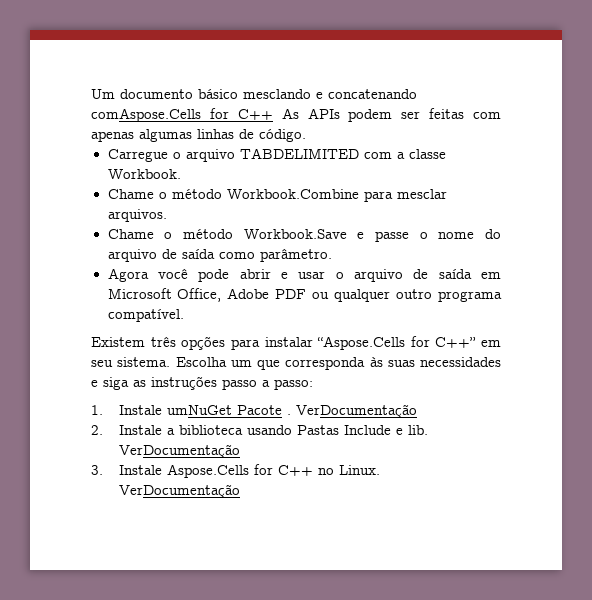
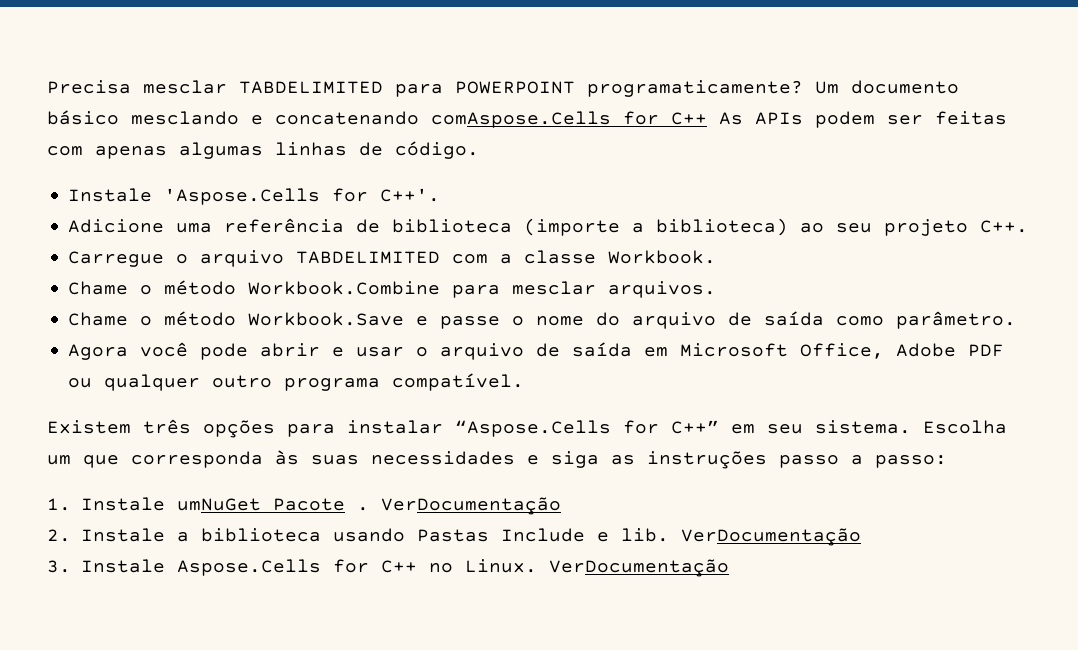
+ Precisa mesclar TABDELIMITED para POWERPOINT programaticamente?
+ Instale 'Aspose.Cells for C++'.
+ Adicione uma referência de biblioteca (importe a biblioteca) ao seu projeto C++.

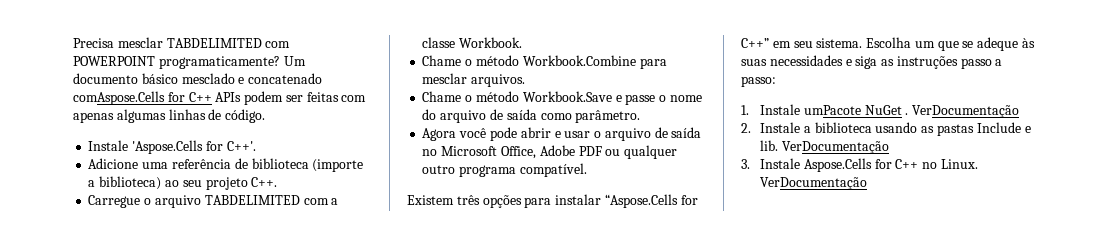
- Precisa mesclar TABDELIMITED para POWERPOINT programaticamente?
+ Precisa mesclar TABDELIMITED com POWERPOINT programaticamente?
- Um documento básico mesclando e concatenando comAspose.Cells for C++ As APIs podem ser feitas com apenas algumas linhas de código.
+ Um documento básico mesclado e concatenado comAspose.Cells for C++ APIs podem ser feitas com apenas algumas linhas de código.
- Agora você pode abrir e usar o arquivo de saída em Microsoft Office, Adobe PDF ou qualquer outro programa compatível.
+ Agora você pode abrir e usar o arquivo de saída no Microsoft Office, Adobe PDF ou qualquer outro programa compatível.
- Escolha um que corresponda às suas necessidades e siga as instruções passo a passo:
+ Escolha um que se adeque às suas necessidades e siga as instruções passo a passo:
- 1. Instale umNuGet Pacote .
+ 1. Instale umPacote NuGet .
- 2. Instale a biblioteca usando Pastas Include e lib.
+ 2. Instale a biblioteca usando as pastas Include e lib.

